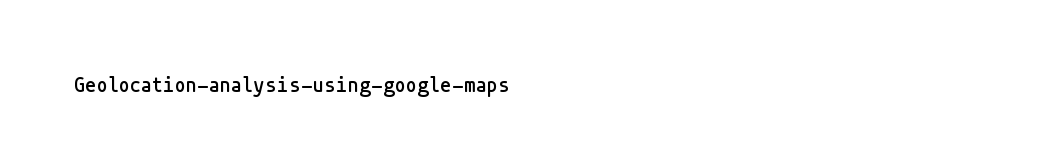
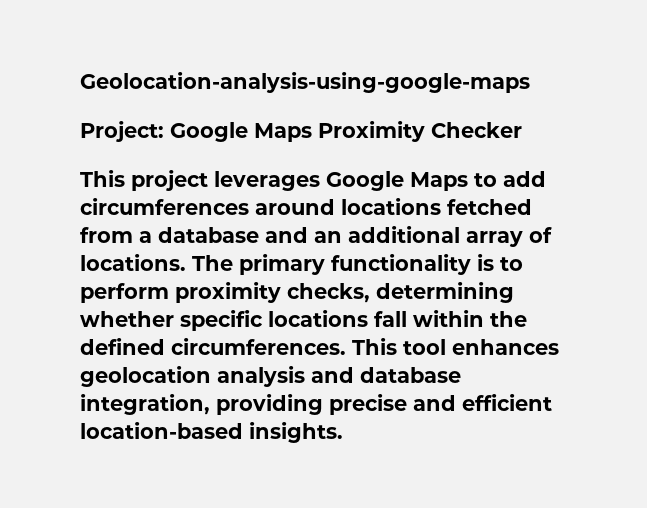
+ Project: Google Maps Proximity Checker
+ This project leverages Google Maps to add circumferences around locations fetched from a database and an additional array of locations. The primary functionality is to perform proximity checks, determining whether specific locations fall within the defined circumferences. This tool enhances geolocation analysis and database integration, providing precise and efficient location-based insights.

